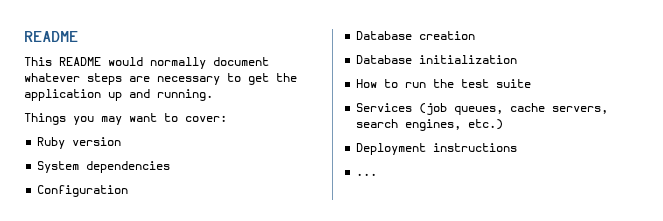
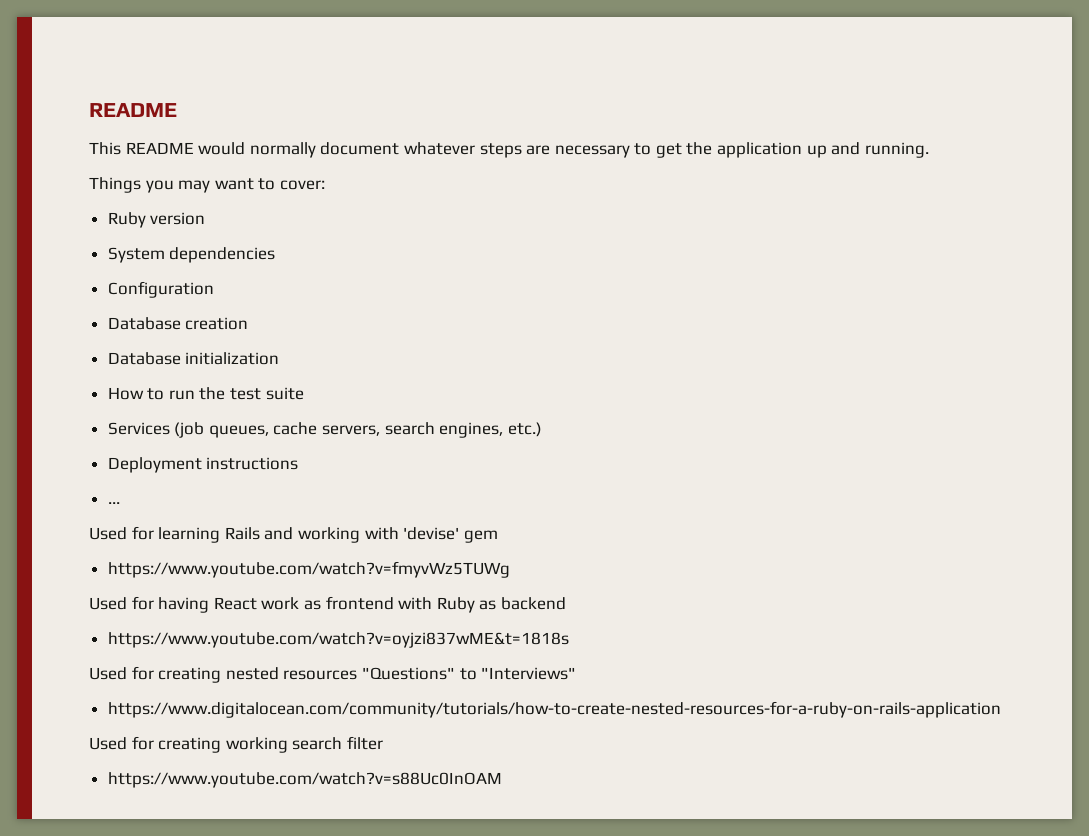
+ Used for learning Rails and working with 'devise' gem
+ https://www.youtube.com/watch?v=fmyvWz5TUWg
+ Used for having React work as frontend with Ruby as backend
+ https://www.youtube.com/watch?v=oyjzi837wME&t=1818s
+ Used for creating nested resources "Questions" to "Interviews"
+ https://www.digitalocean.com/community/tutorials/how-to-create-nested-resources-for-a-ruby-on-rails-application
+ Used for creating working search filter
+ https://www.youtube.com/watch?v=s88Uc0InOAM

